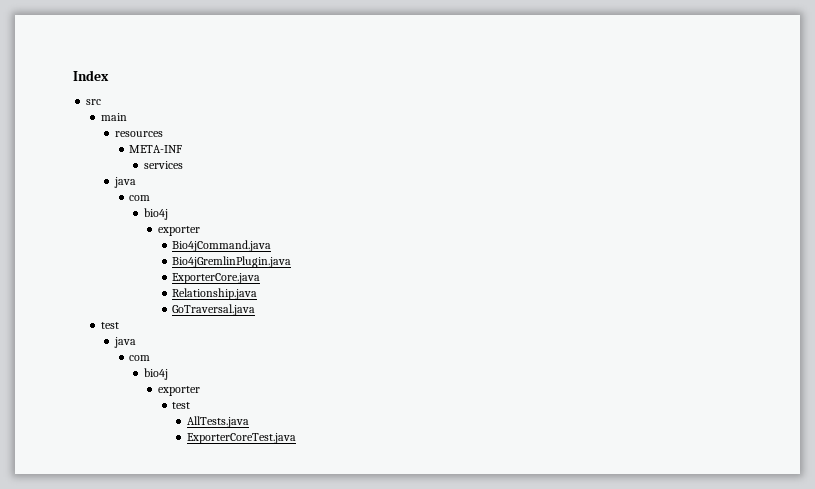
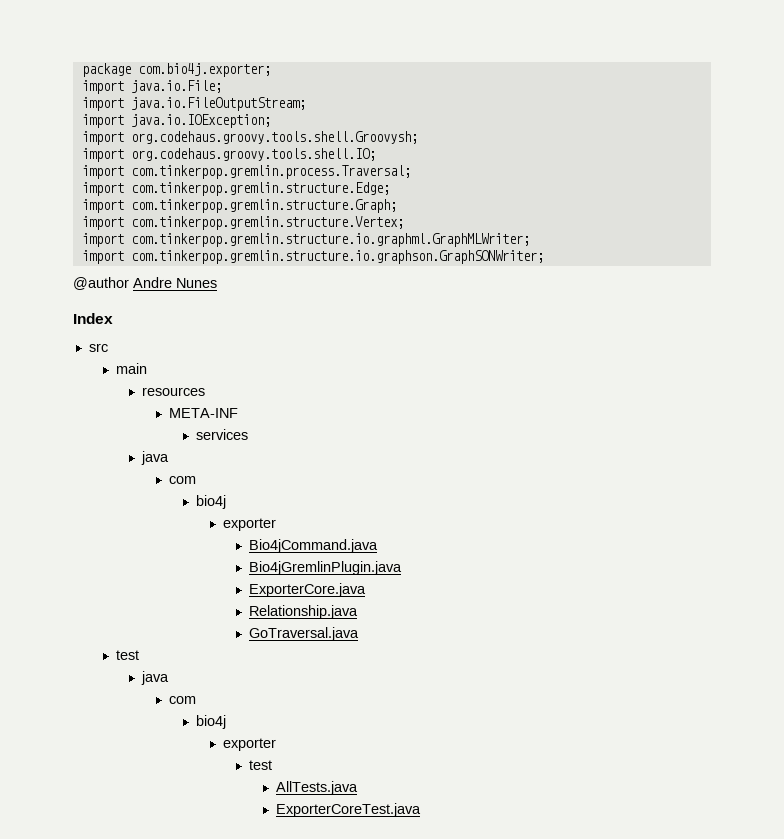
+ package com.bio4j.exporter;
+ import java.io.File;
+ import java.io.FileOutputStream;
+ import java.io.IOException;
+ import org.codehaus.groovy.tools.shell.Groovysh;
+ import org.codehaus.groovy.tools.shell.IO;
+ import com.tinkerpop.gremlin.process.Traversal;
+ import com.tinkerpop.gremlin.structure.Edge;
+ import com.tinkerpop.gremlin.structure.Graph;
+ import com.tinkerpop.gremlin.structure.Vertex;
+ import com.tinkerpop.gremlin.structure.io.graphml.GraphMLWriter;
+ import com.tinkerpop.gremlin.structure.io.graphson.GraphSONWriter;
+ @author Andre Nunes

